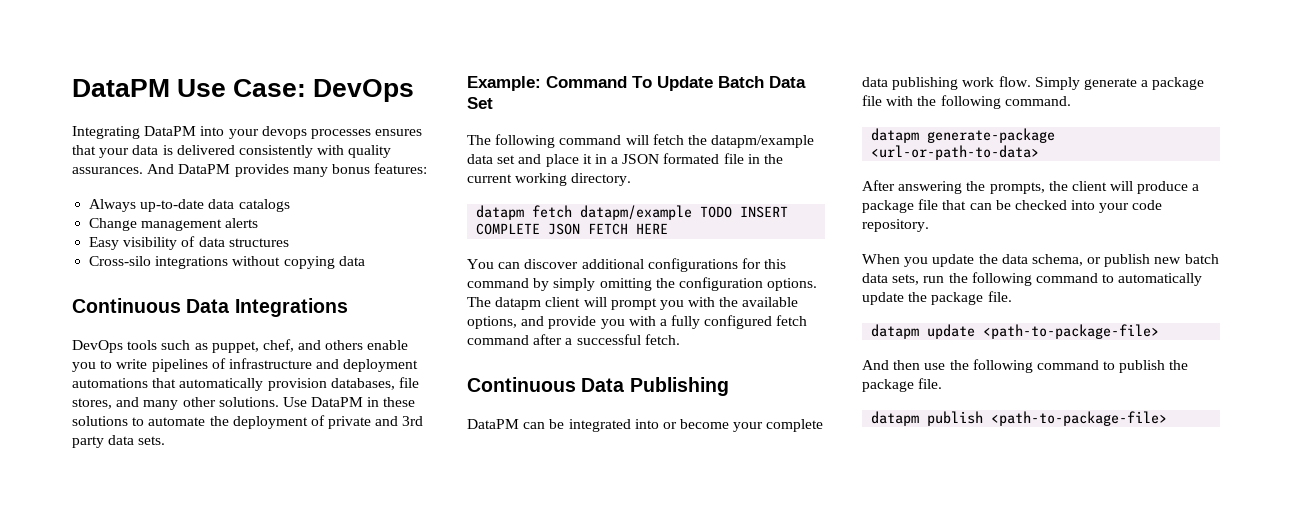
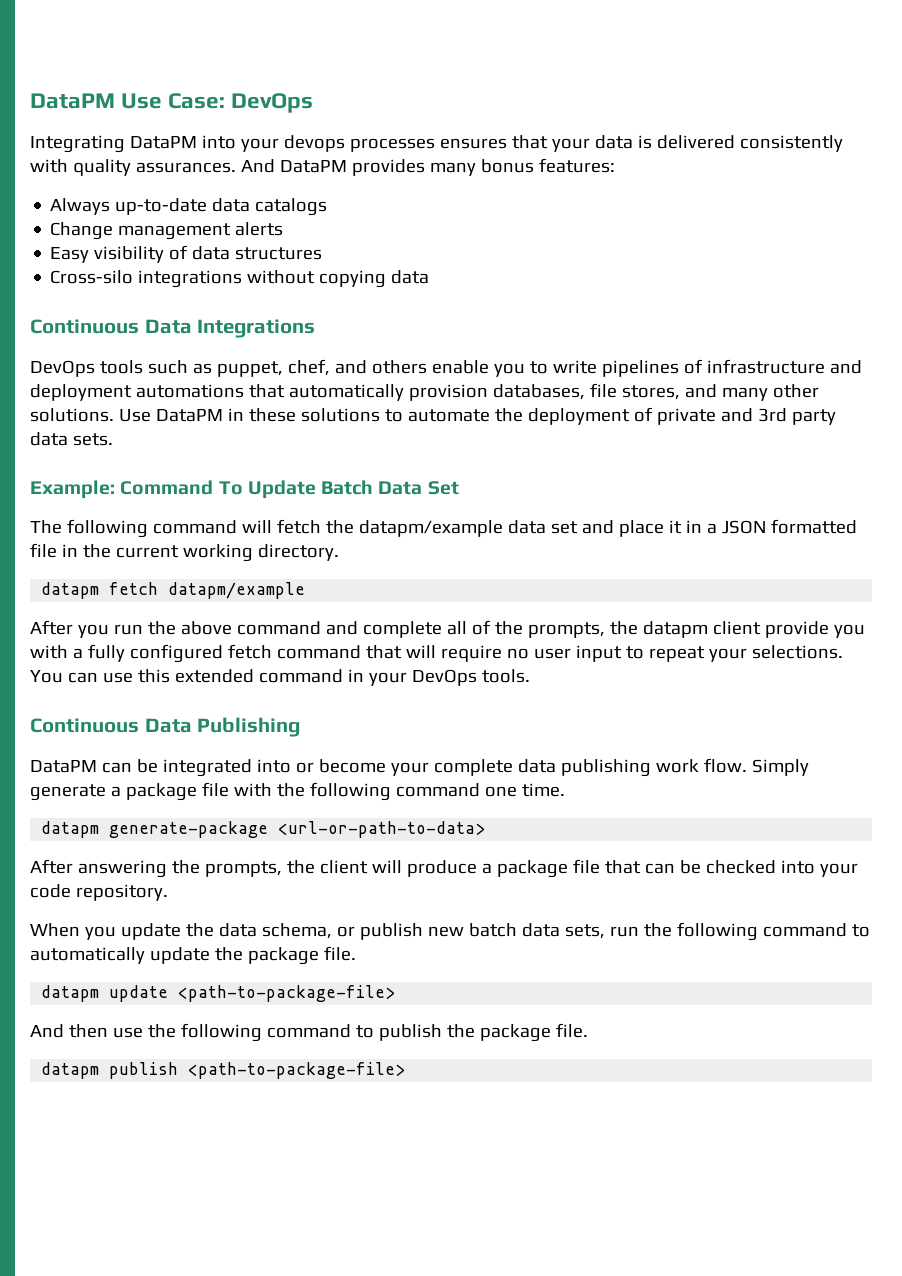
- The following command will fetch the datapm/example data set and place it in a JSON formated file in the current working directory.
+ The following command will fetch the datapm/example data set and place it in a JSON formatted file in the current working directory.
- datapm fetch datapm/example TODO INSERT COMPLETE JSON FETCH HERE
- You can discover additional configurations for this command by simply omitting the configuration options. The datapm client will prompt you with the available options, and provide you with a fully configured fetch command after a successful fetch.
+ datapm fetch datapm/example
+ After you run the above command and complete all of the prompts, the datapm client provide you with a fully configured fetch command that will require no user input to repeat your selections. You can use this extended command in your DevOps tools.
- Simply generate a package file with the following command.
+ Simply generate a package file with the following command one time.

